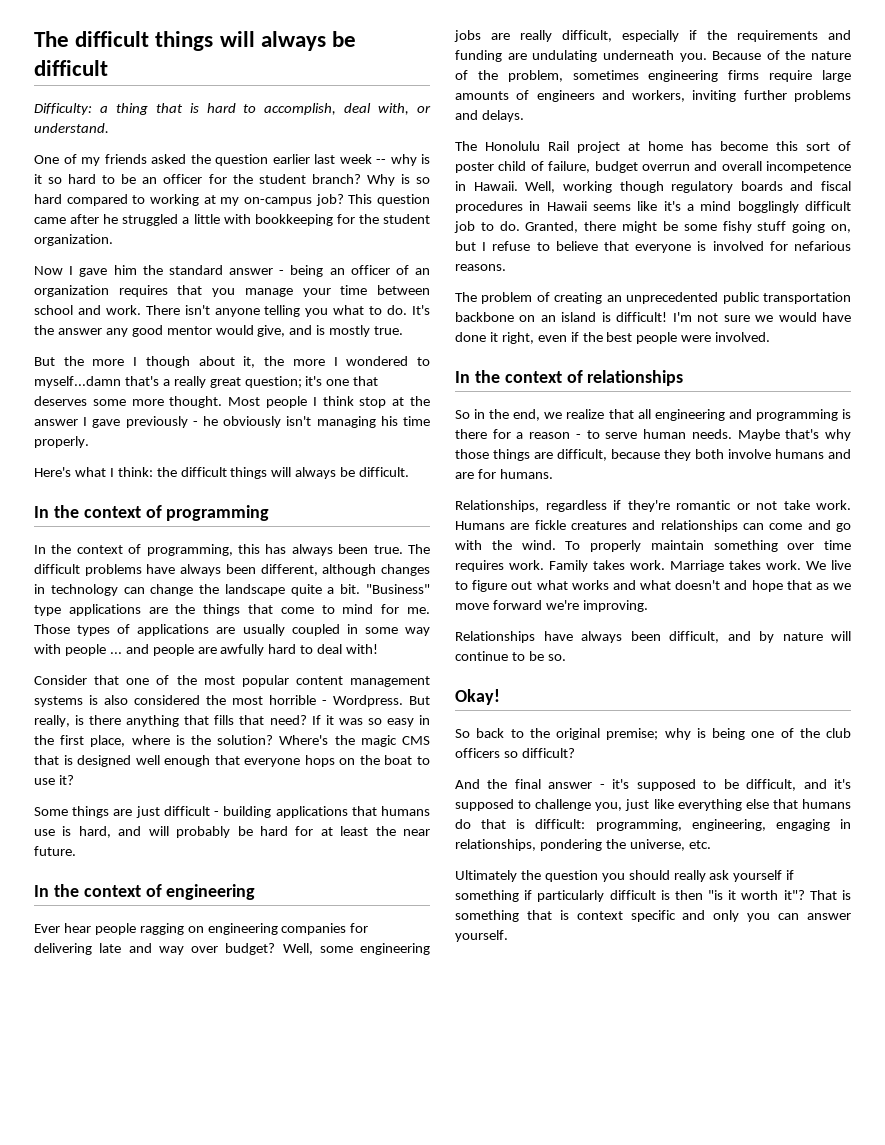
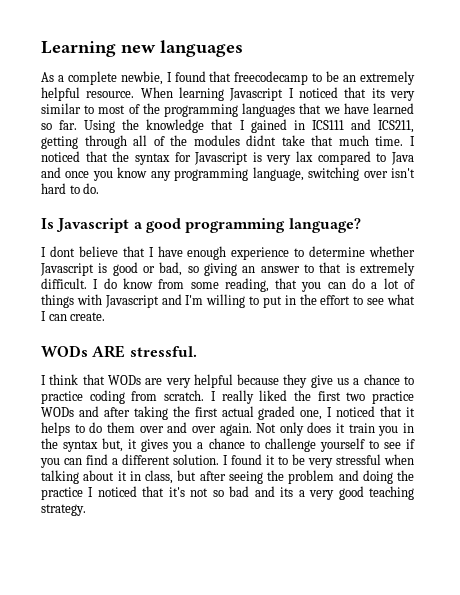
- The difficult things will always be difficult
- Difficulty: a thing that is hard to accomplish, deal with, or understand.
- One of my friends asked the question earlier last week -- why is it so hard to be an officer for the student branch? Why is so hard compared to working at my on-campus job? This question came after he struggled a little with bookkeeping for the student organization.
- Now I gave him the standard answer - being an officer of an organization requires that you manage your time between school and work. There isn't anyone telling you what to do. It's the answer any good mentor would give, and is mostly true.
- But the more I though about it, the more I wondered to myself...damn that's a really great question; it's one that deserves some more thought. Most people I think stop at the answer I gave previously - he obviously isn't managing his time properly.
- Here's what I think: the difficult things will always be difficult.
- In the context of programming
- In the context of programming, this has always been true. The difficult problems have always been different, although changes in technology can change the landscape quite a bit. "Business" type applications are the things that come to mind for me. Those types of applications are usually coupled in some way with people ... and people are awfully hard to deal with!
- Consider that one of the most popular content management systems is also considered the most horrible - Wordpress. But really, is there anything that fills that need? If it was so easy in the first place, where is the solution? Where's the magic CMS that is designed well enough that everyone hops on the boat to use it?
- Some things are just difficult - building applications that humans use is hard, and will probably be hard for at least the near future.
- In the context of engineering
- Ever hear people ragging on engineering companies for delivering late and way over budget? Well, some engineering jobs are really difficult, especially if the requirements and funding are undulating underneath you. Because of the nature of the problem, sometimes engineering firms require large amounts of engineers and workers, inviting further problems and delays.
- The Honolulu Rail project at home has become this sort of poster child of failure, budget overrun and overall incompetence in Hawaii. Well, working though regulatory boards and fiscal procedures in Hawaii seems like it's a mind bogglingly difficult job to do. Granted, there might be some fishy stuff going on, but I refuse to believe that everyone is involved for nefarious reasons.
- The problem of creating an unprecedented public transportation backbone on an island is difficult! I'm not sure we would have done it right, even if the best people were involved.
- In the context of relationships
- So in the end, we realize that all engineering and programming is there for a reason - to serve human needs. Maybe that's why those things are difficult, because they both involve humans and are for humans.
- Relationships, regardless if they're romantic or not take work. Humans are fickle creatures and relationships can come and go with the wind. To properly maintain something over time requires work. Family takes work. Marriage takes work. We live to figure out what works and what doesn't and hope that as we move forward we're improving.
- Relationships have always been difficult, and by nature will continue to be so.
- Okay!
- So back to the original premise; why is being one of the club officers so difficult?
- And the final answer - it's supposed to be difficult, and it's supposed to challenge you, just like everything else that humans do that is difficult: programming, engineering, engaging in relationships, pondering the universe, etc.
- Ultimately the question you should really ask yourself if something if particularly difficult is then "is it worth it"? That is something that is context specific and only you can answer yourself.
+ Learning new languages
+ As a complete newbie, I found that freecodecamp to be an extremely helpful resource. When learning Javascript I noticed that its very similar to most of the programming languages that we have learned so far. Using the knowledge that I gained in ICS111 and ICS211, getting through all of the modules didnt take that much time. I noticed that the syntax for Javascript is very lax compared to Java and once you know any programming language, switching over isn't hard to do.
+ Is Javascript a good programming language?
+ I dont believe that I have enough experience to determine whether Javascript is good or bad, so giving an answer to that is extremely difficult. I do know from some reading, that you can do a lot of things with Javascript and I'm willing to put in the effort to see what I can create.
+ WODs ARE stressful.
+ I think that WODs are very helpful because they give us a chance to practice coding from scratch. I really liked the first two practice WODs and after taking the first actual graded one, I noticed that it helps to do them over and over again. Not only does it train you in the syntax but, it gives you a chance to challenge yourself to see if you can find a different solution. I found it to be very stressful when talking about it in class, but after seeing the problem and doing the practice I noticed that it's not so bad and its a very good teaching strategy.

